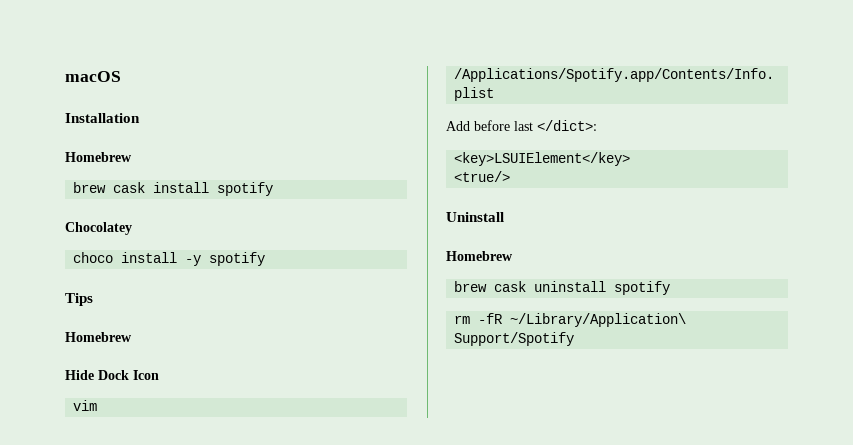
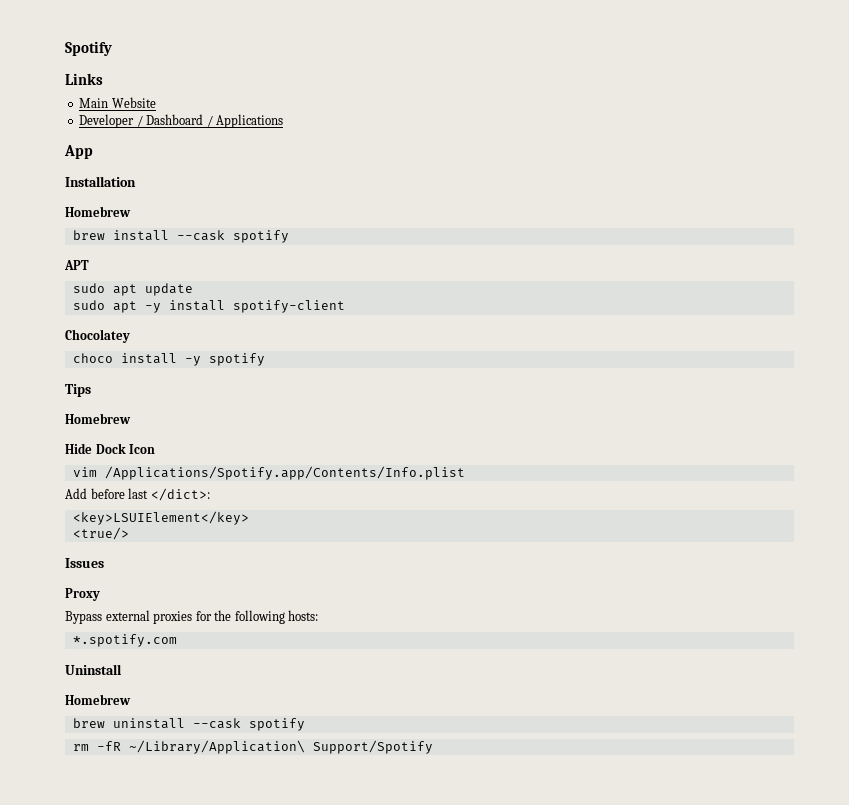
- macOS
+ Spotify
+ Links
+ Main Website
+ Developer / Dashboard / Applications
+ App
- brew cask install spotify
+ brew install --cask spotify
+ APT
+ sudo apt update
+ sudo apt -y install spotify-client
+ Issues
+ Proxy
+ Bypass external proxies for the following hosts:
+ *.spotify.com
- brew cask uninstall spotify
+ brew uninstall --cask spotify

